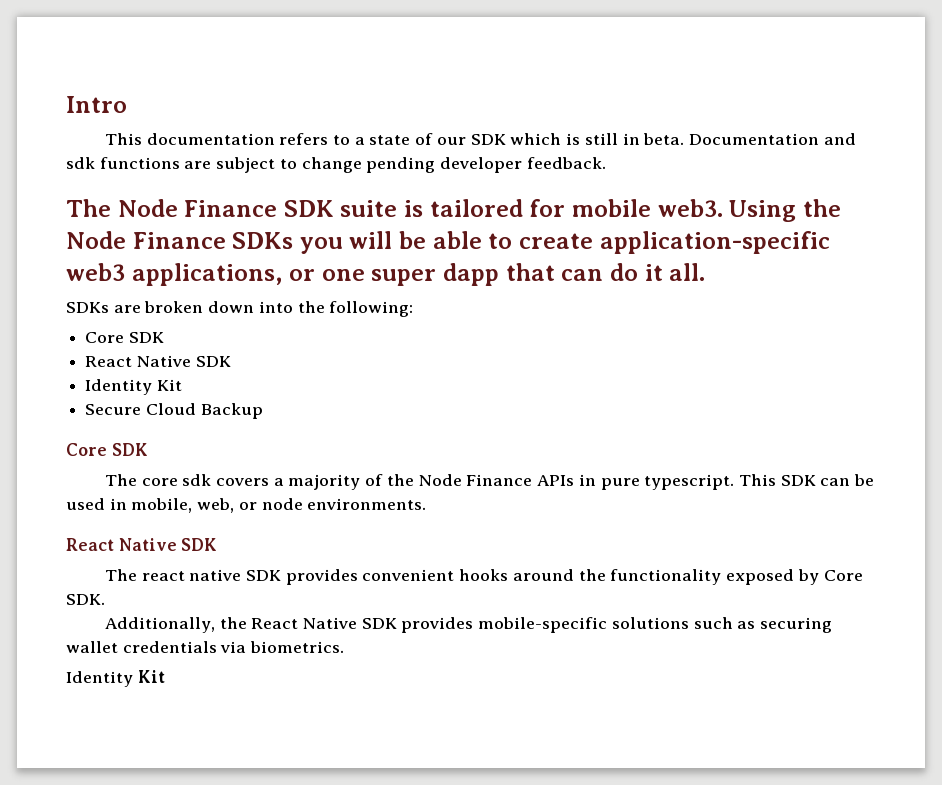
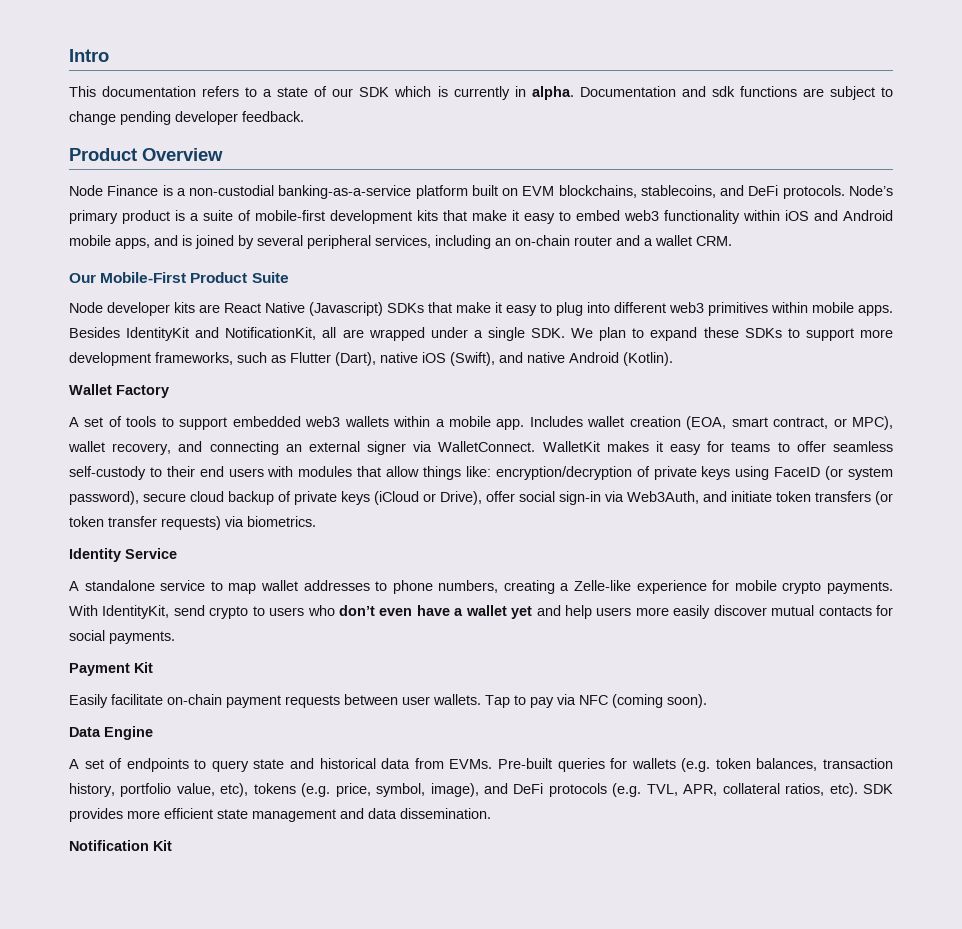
- This documentation refers to a state of our SDK which is still in beta.
+ This documentation refers to a state of our SDK which is currently in alpha.
- The Node Finance SDK suite is tailored for mobile web3. Using the Node Finance SDKs you will be able to create application-specific web3 applications, or one super dapp that can do it all.
- SDKs are broken down into the following:
- Core SDK
- React Native SDK
- Identity Kit
- Secure Cloud Backup
- Core SDK
- The core sdk covers a majority of the Node Finance APIs in pure typescript. This SDK can be used in mobile, web, or node environments.
- React Native SDK
- The react native SDK provides convenient hooks around the functionality exposed by Core SDK.
- Additionally, the React Native SDK provides mobile-specific solutions such as securing wallet credentials via biometrics.
- Identity Kit
+ Product Overview
+ Node Finance is a non-custodial banking-as-a-service platform built on EVM blockchains, stablecoins, and DeFi protocols. Node’s primary product is a suite of mobile-first development kits that make it easy to embed web3 functionality within iOS and Android mobile apps, and is joined by several peripheral services, including an on-chain router and a wallet CRM.
+ Our Mobile-First Product Suite
+ Node developer kits are React Native (Javascript) SDKs that make it easy to plug into different web3 primitives within mobile apps. Besides IdentityKit and NotificationKit, all are wrapped under a single SDK. We plan to expand these SDKs to support more development frameworks, such as Flutter (Dart), native iOS (Swift), and native Android (Kotlin).
+ Wallet Factory
+ A set of tools to support embedded web3 wallets within a mobile app. Includes wallet creation (EOA, smart contract, or MPC), wallet recovery, and connecting an external signer via WalletConnect. WalletKit makes it easy for teams to offer seamless self-custody to their end users with modules that allow things like: encryption/decryption of private keys using FaceID (or system password), secure cloud backup of private keys (iCloud or Drive), offer social sign-in via Web3Auth, and initiate token transfers (or token transfer requests) via biometrics.
+ Identity Service
+ A standalone service to map wallet addresses to phone numbers, creating a Zelle-like experience for mobile crypto payments. With IdentityKit, send crypto to users who don’t even have a wallet yet and help users more easily discover mutual contacts for social payments.
+ Payment Kit
+ Easily facilitate on-chain payment requests between user wallets. Tap to pay via NFC (coming soon).
+ Data Engine
+ A set of endpoints to query state and historical data from EVMs. Pre-built queries for wallets (e.g. token balances, transaction history, portfolio value, etc), tokens (e.g. price, symbol, image), and DeFi protocols (e.g. TVL, APR, collateral ratios, etc). SDK provides more efficient state management and data dissemination.
+ Notification Kit

